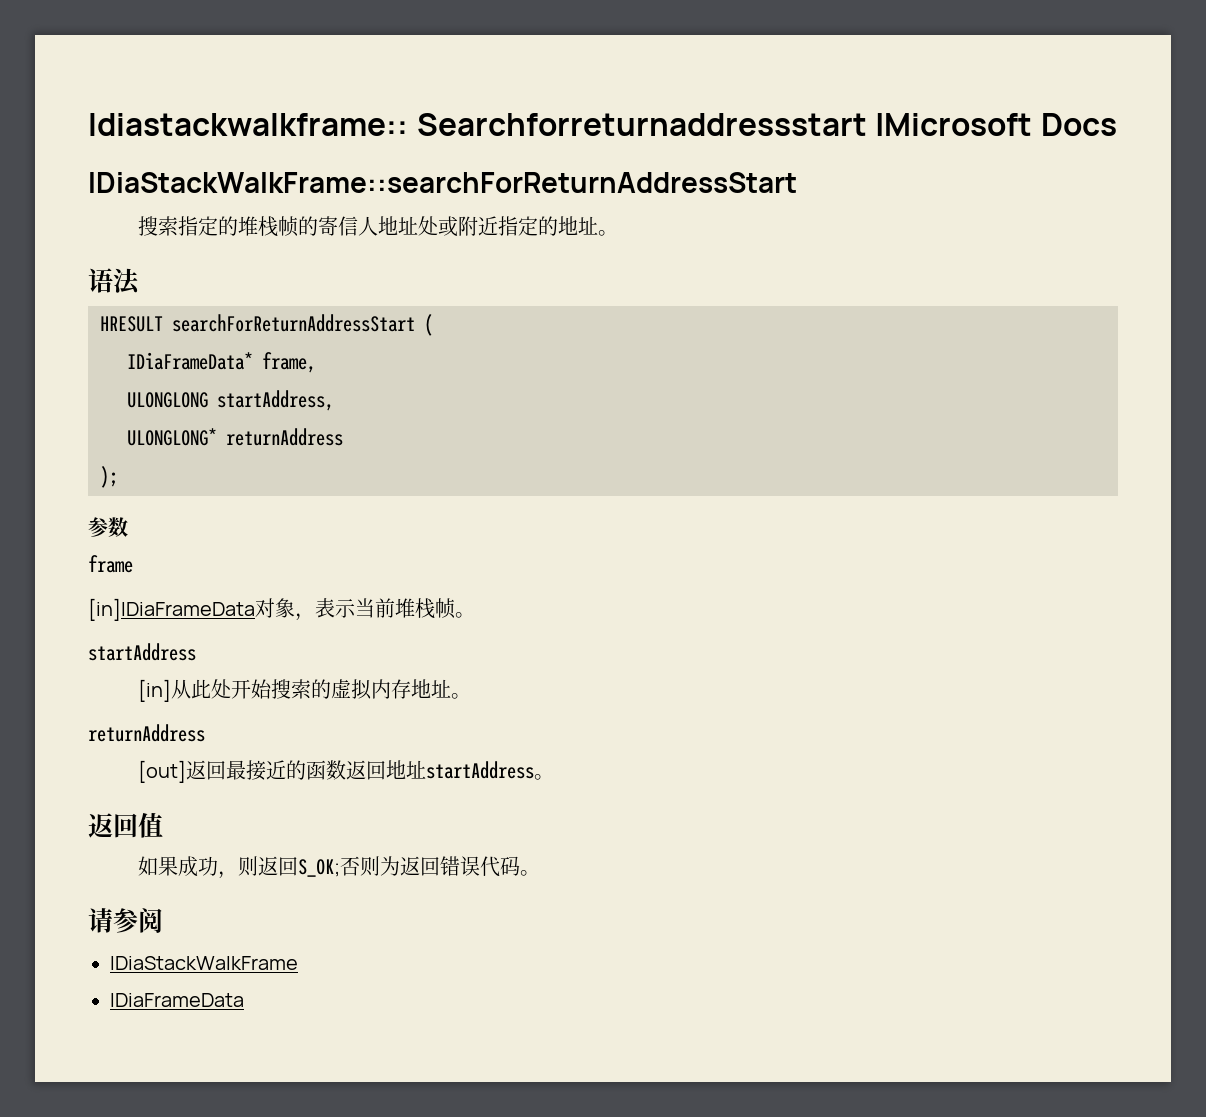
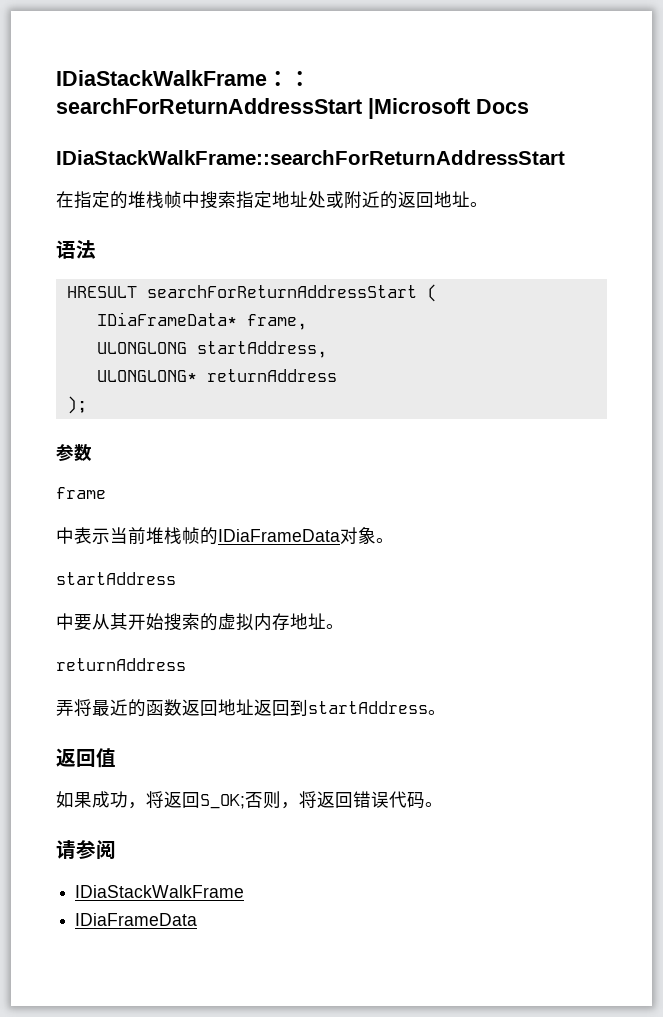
- Idiastackwalkframe:: Searchforreturnaddressstart |Microsoft Docs
+ IDiaStackWalkFrame：：searchForReturnAddressStart |Microsoft Docs
- 搜索指定的堆栈帧的寄信人地址处或附近指定的地址。
+ 在指定的堆栈帧中搜索指定地址处或附近的返回地址。
- [in]IDiaFrameData对象，表示当前堆栈帧。
+ 中表示当前堆栈帧的IDiaFrameData对象。
- [in]从此处开始搜索的虚拟内存地址。
+ 中要从其开始搜索的虚拟内存地址。
- [out]返回最接近的函数返回地址startAddress。
+ 弄将最近的函数返回地址返回到startAddress。
- 如果成功，则返回S_OK;否则为返回错误代码。
+ 如果成功，将返回S_OK;否则，将返回错误代码。

